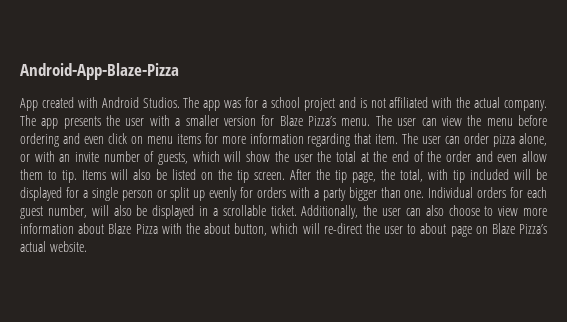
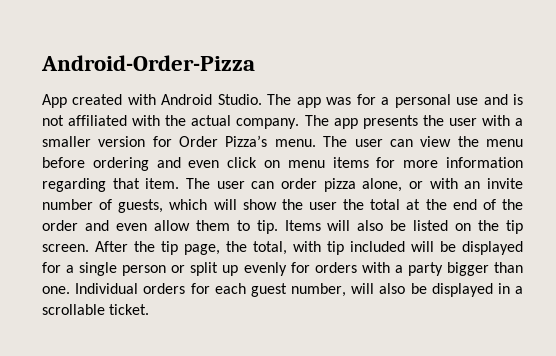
- Android-App-Blaze-Pizza
+ Android-Order-Pizza
- App created with Android Studios.
+ App created with Android Studio.
- The app was for a school project and is not affiliated with the actual company.
+ The app was for a personal use and is not affiliated with the actual company.
- The app presents the user with a smaller version for Blaze Pizza’s menu.
+ The app presents the user with a smaller version for Order Pizza’s menu.
- Additionally, the user can also choose to view more information about Blaze Pizza with the about button, which will re-direct the user to about page on Blaze Pizza’s actual website.

